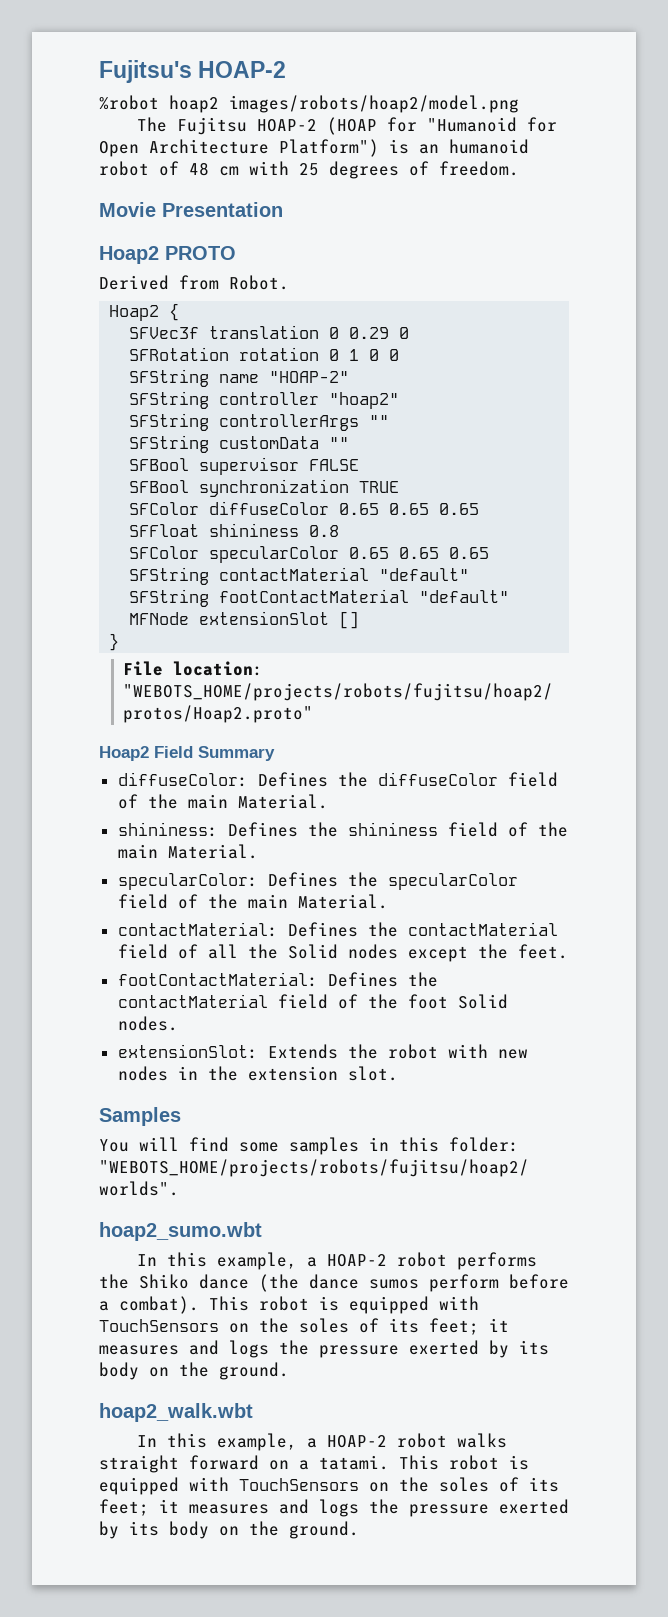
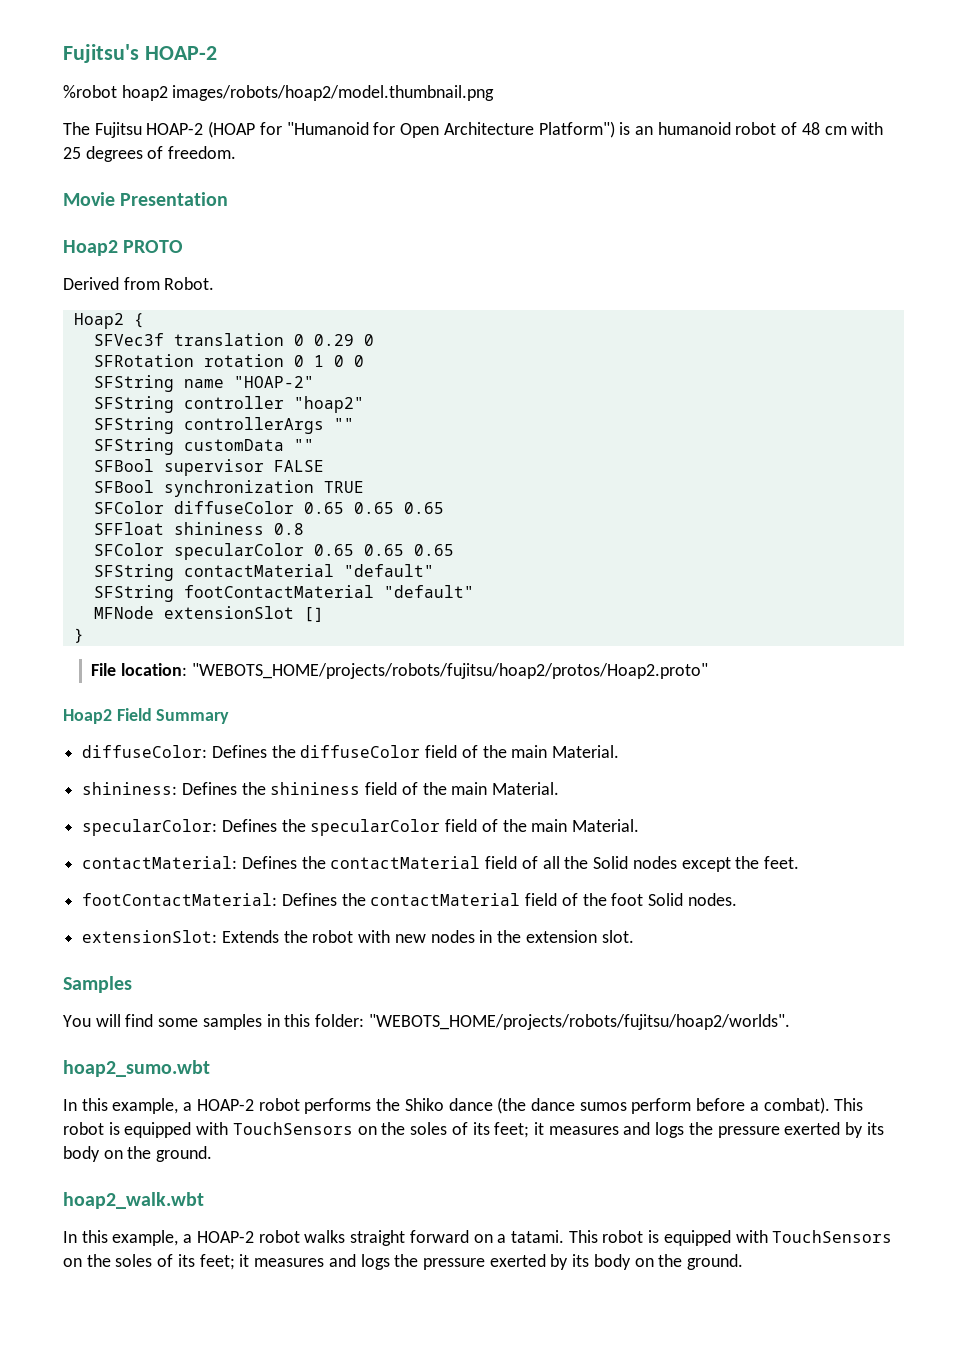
- %robot hoap2 images/robots/hoap2/model.png
+ %robot hoap2 images/robots/hoap2/model.thumbnail.png

